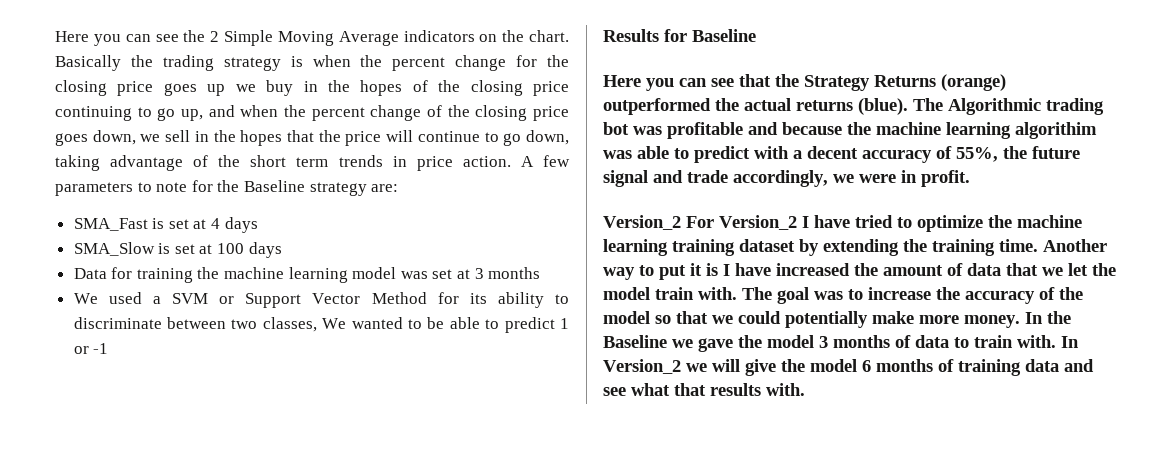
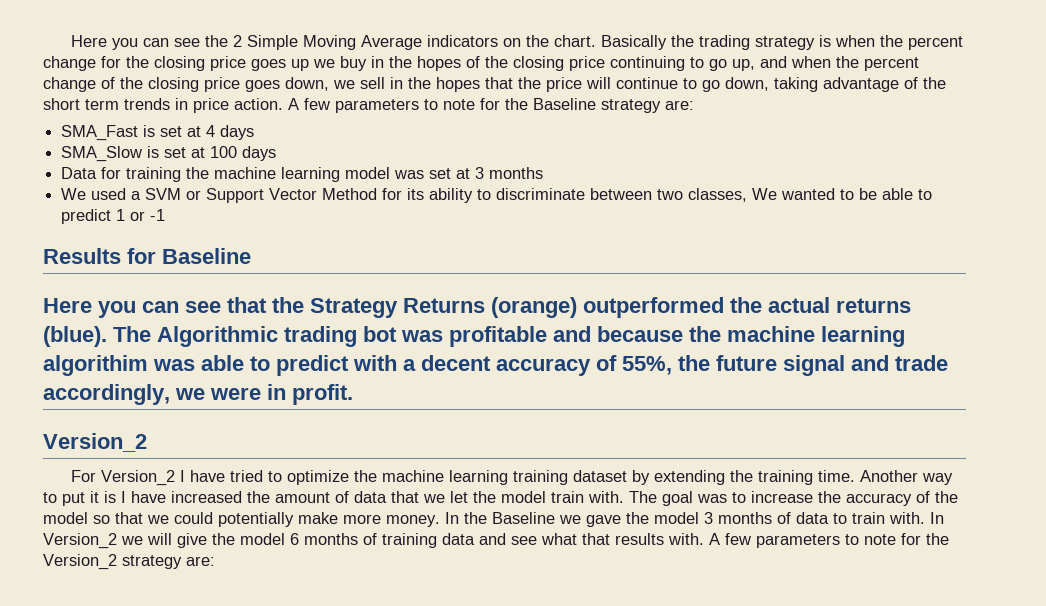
  The Algorithmic trading bot was profitable and because the machine learning algorithim was able to predict with a decent accuracy of 55%, the future signal and trade accordingly, we were in profit.
- Version_2 For Version_2 I have tried to optimize the machine learning training dataset by extending the training time.
+ Version_2
+ For Version_2 I have tried to optimize the machine learning training dataset by extending the training time.
+ A few parameters to note for the Version_2 strategy are:

